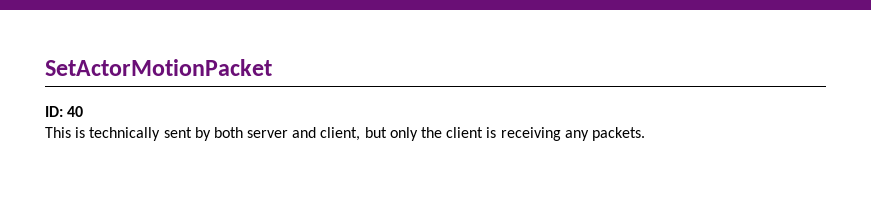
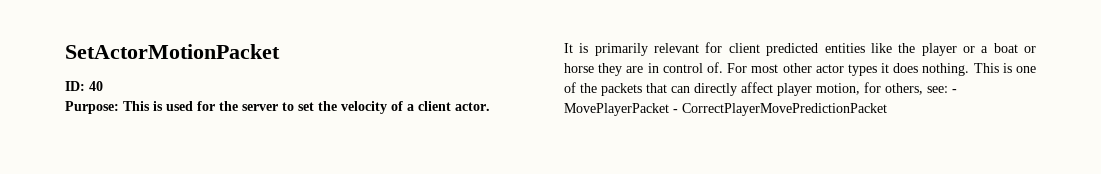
- This is technically sent by both server and client, but only the client is receiving any packets.
+ Purpose: This is used for the server to set the velocity of a client actor.
+ It is primarily relevant for client predicted entities like the player or a boat or horse they are in control of. For most other actor types it does nothing. This is one of the packets that can directly affect player motion, for others, see: - MovePlayerPacket - CorrectPlayerMovePredictionPacket

